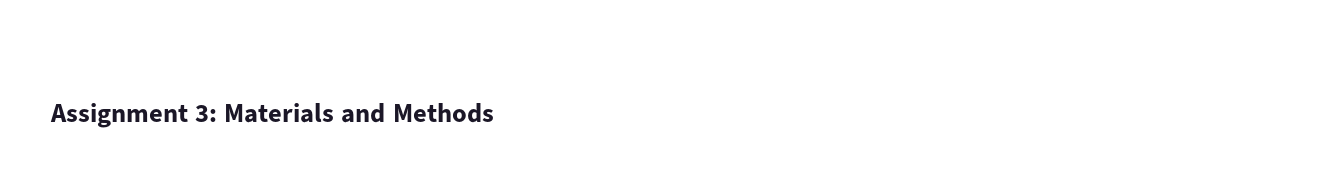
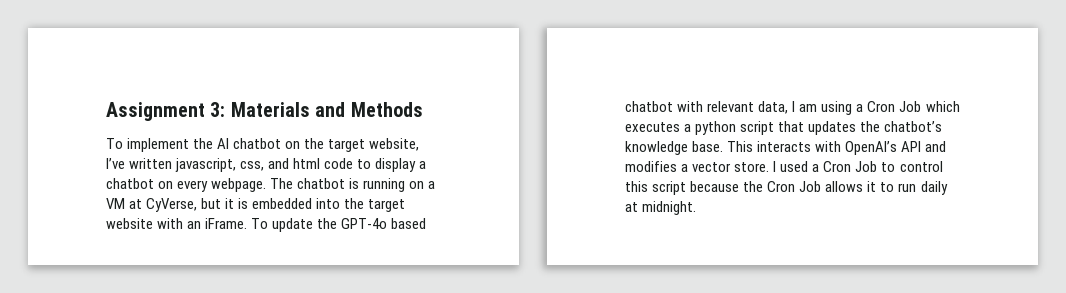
+ To implement the AI chatbot on the target website, I’ve written javascript, css, and html code to display a chatbot on every webpage. The chatbot is running on a VM at CyVerse, but it is embedded into the target website with an iFrame. To update the GPT-4o based chatbot with relevant data, I am using a Cron Job which executes a python script that updates the chatbot’s knowledge base. This interacts with OpenAI’s API and modifies a vector store. I used a Cron Job to control this script because the Cron Job allows it to run daily at midnight.

